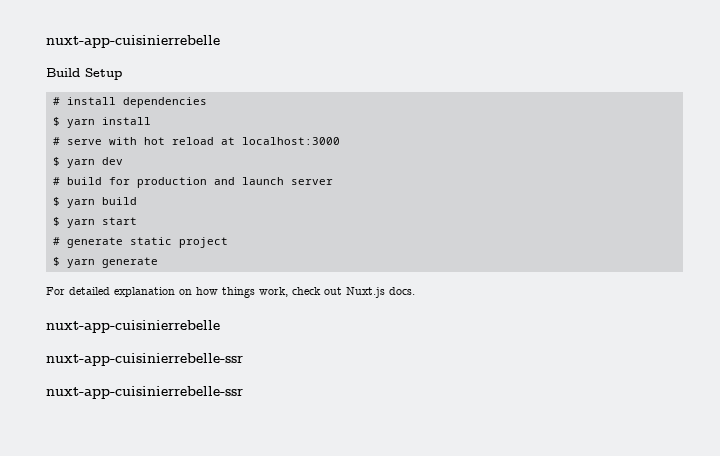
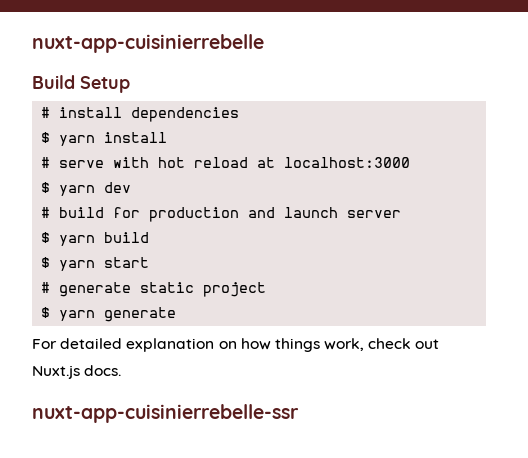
  For detailed explanation on how things work, check out Nuxt.js docs.
- nuxt-app-cuisinierrebelle
- nuxt-app-cuisinierrebelle-ssr

